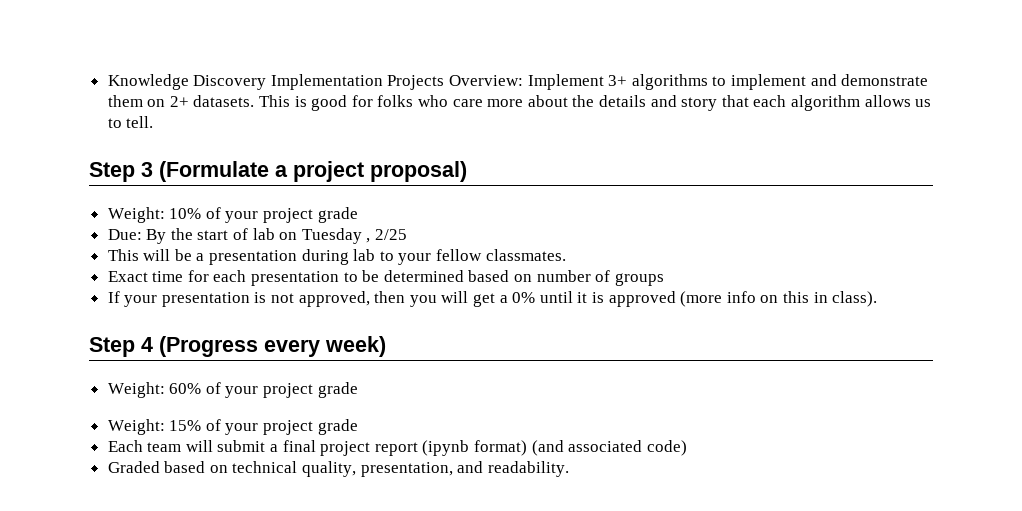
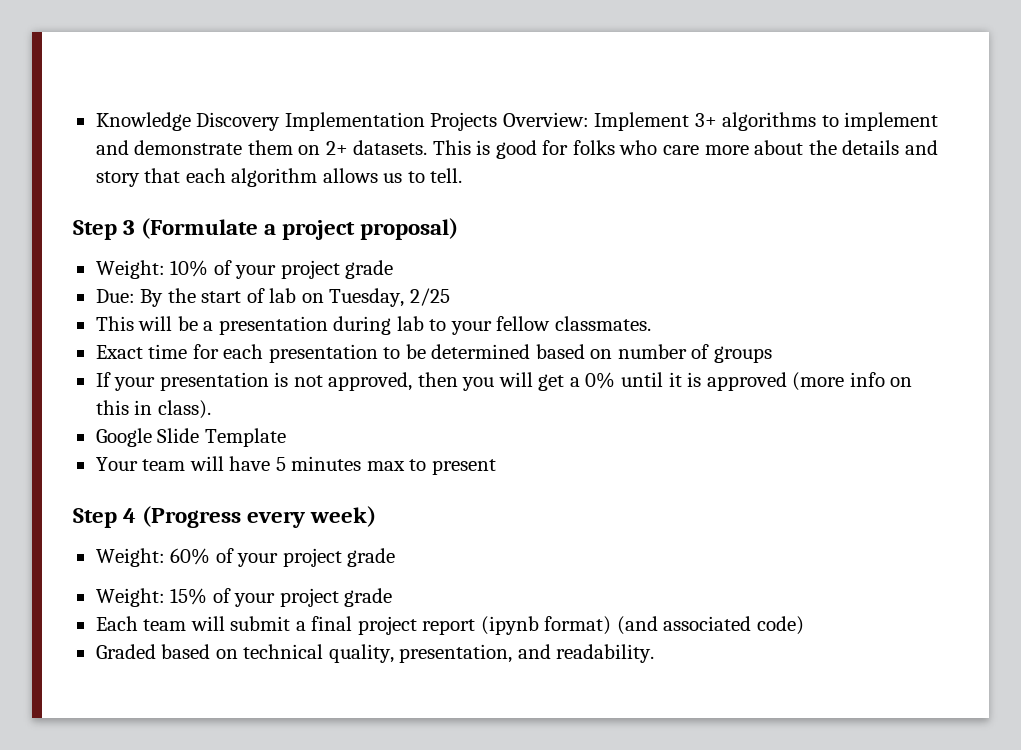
- Due: By the start of lab on Tuesday , 2/25
+ Due: By the start of lab on Tuesday, 2/25
+ Google Slide Template
+ Your team will have 5 minutes max to present

